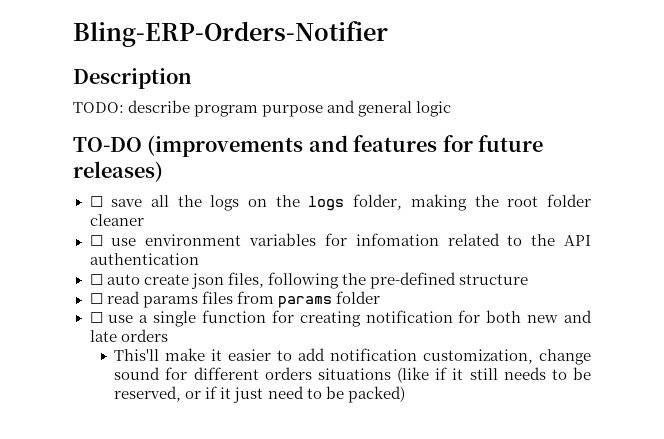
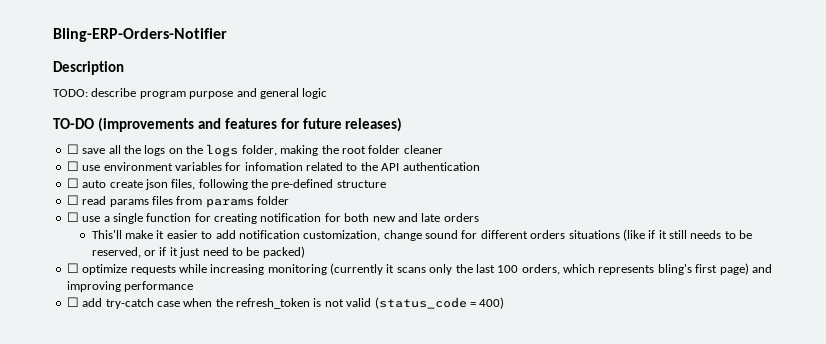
+ ☐ optimize requests while increasing monitoring (currently it scans only the last 100 orders, which represents bling's first page) and improving performance
+ ☐ add try-catch case when the refresh_token is not valid (status_code = 400)

